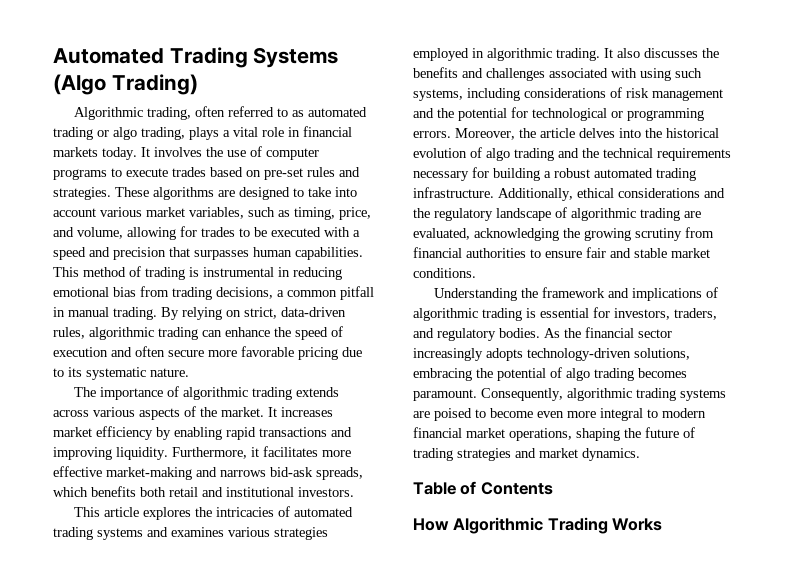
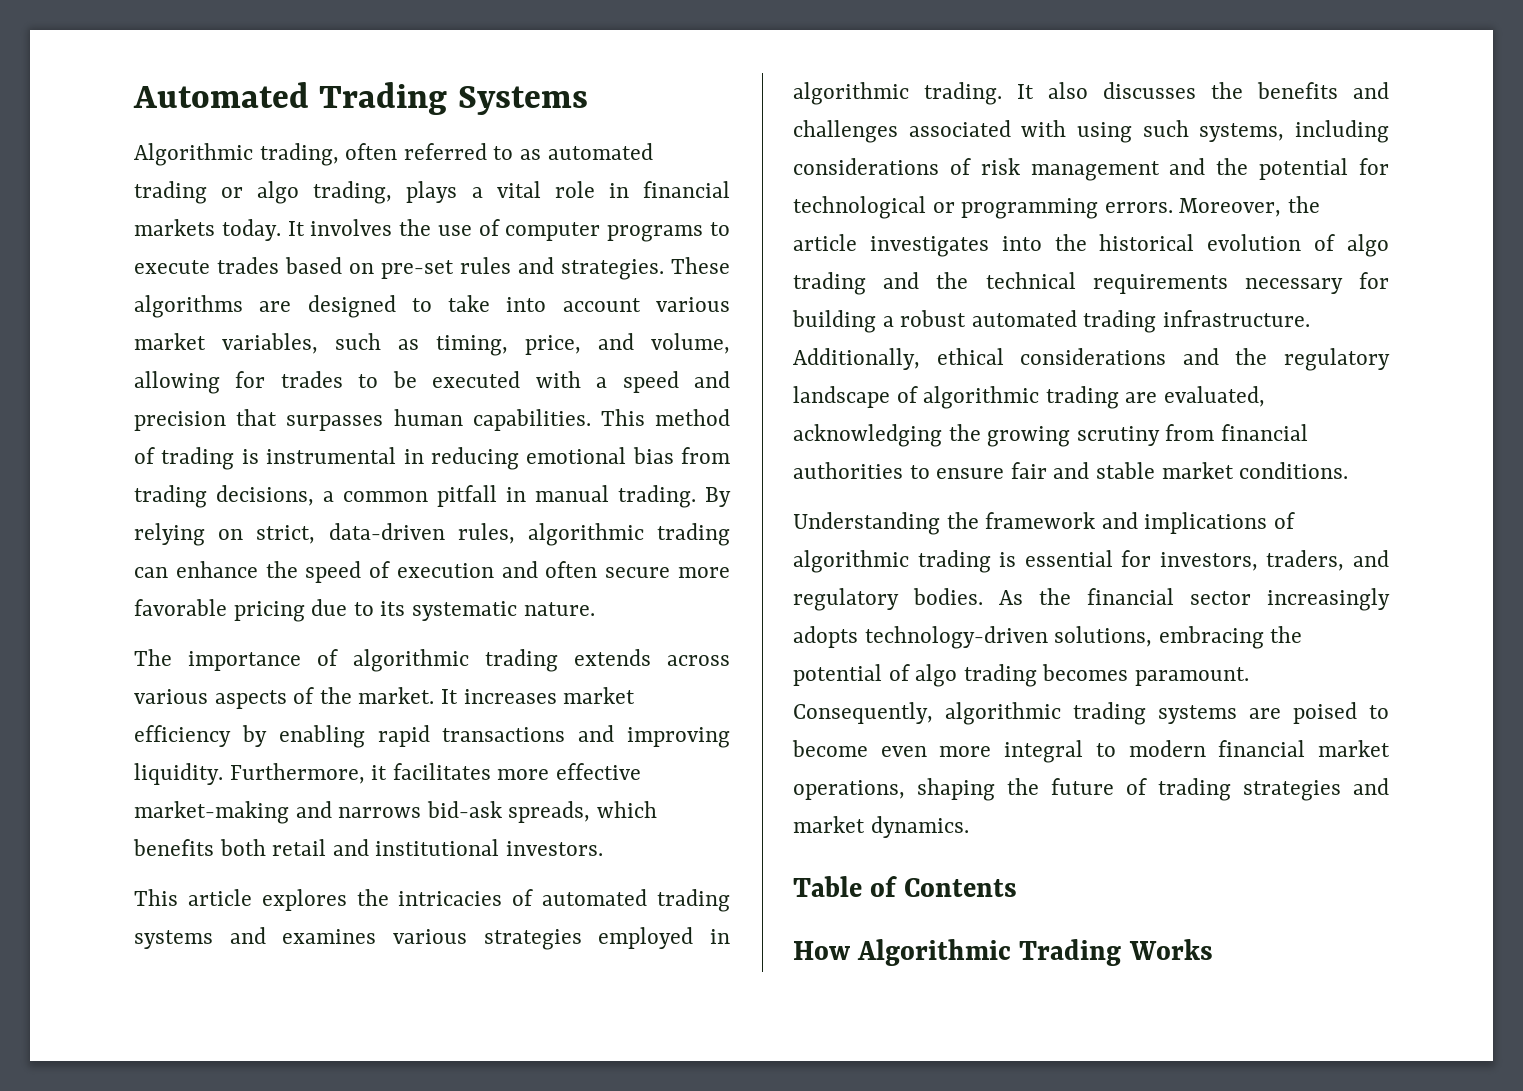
- Automated Trading Systems (Algo Trading)
+ Automated Trading Systems
- Moreover, the article delves into the historical evolution of algo trading and the technical requirements necessary for building a robust automated trading infrastructure.
+ Moreover, the article investigates into the historical evolution of algo trading and the technical requirements necessary for building a robust automated trading infrastructure.

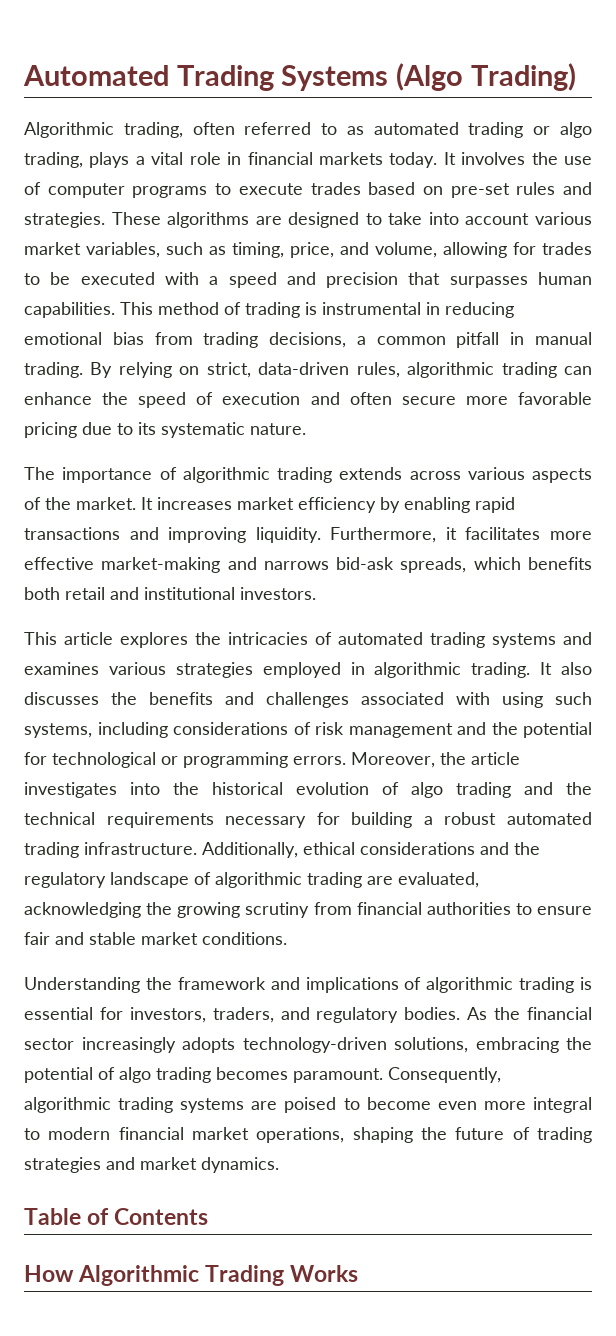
- Automated Trading Systems
+ Automated Trading Systems (Algo Trading)

